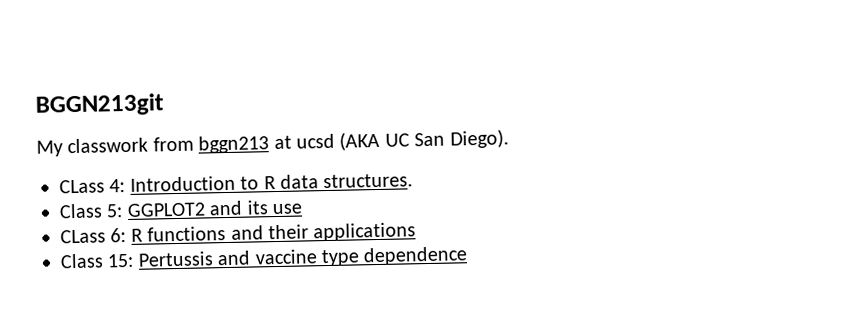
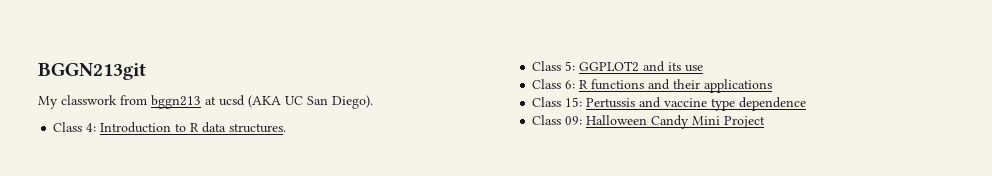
- CLass 4: Introduction to R data structures.
+ Class 4: Introduction to R data structures.
- CLass 6: R functions and their applications
+ Class 6: R functions and their applications
+ Class 09: Halloween Candy Mini Project

